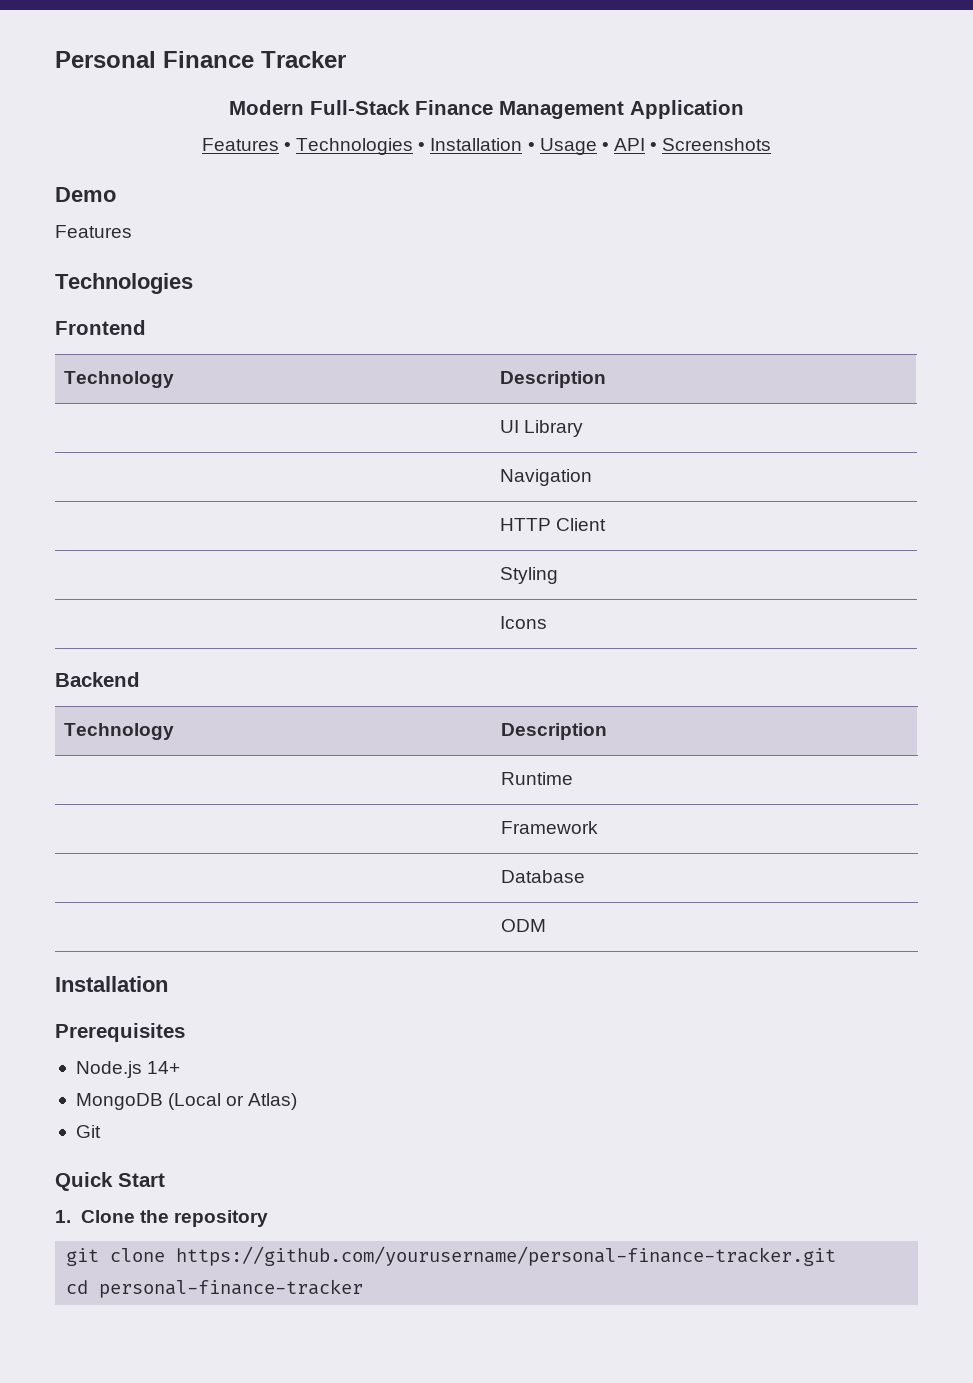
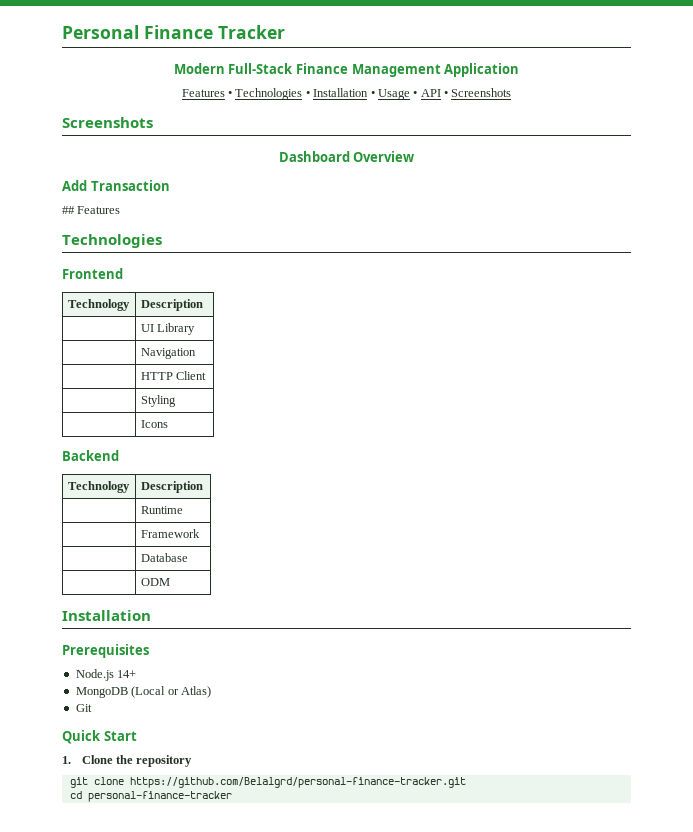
  Features • Technologies • Installation • Usage • API • Screenshots
- Demo
- Features
+ Screenshots
+ Dashboard Overview
+ Add Transaction
+ ## Features
- git clone https://github.com/yourusername/personal-finance-tracker.git
+ git clone https://github.com/Belalgrd/personal-finance-tracker.git

